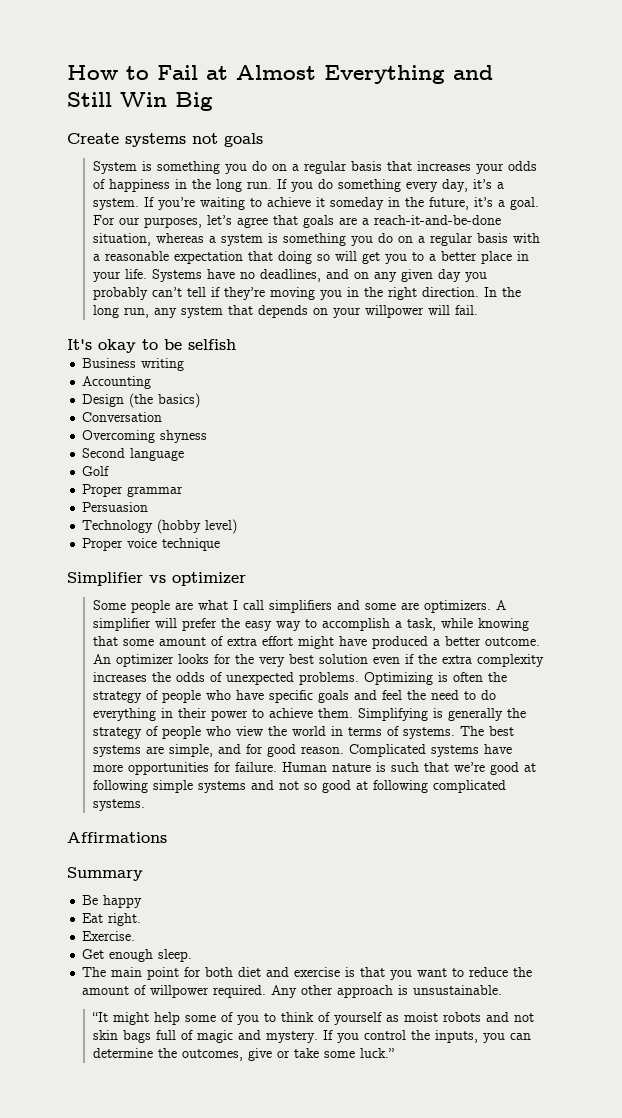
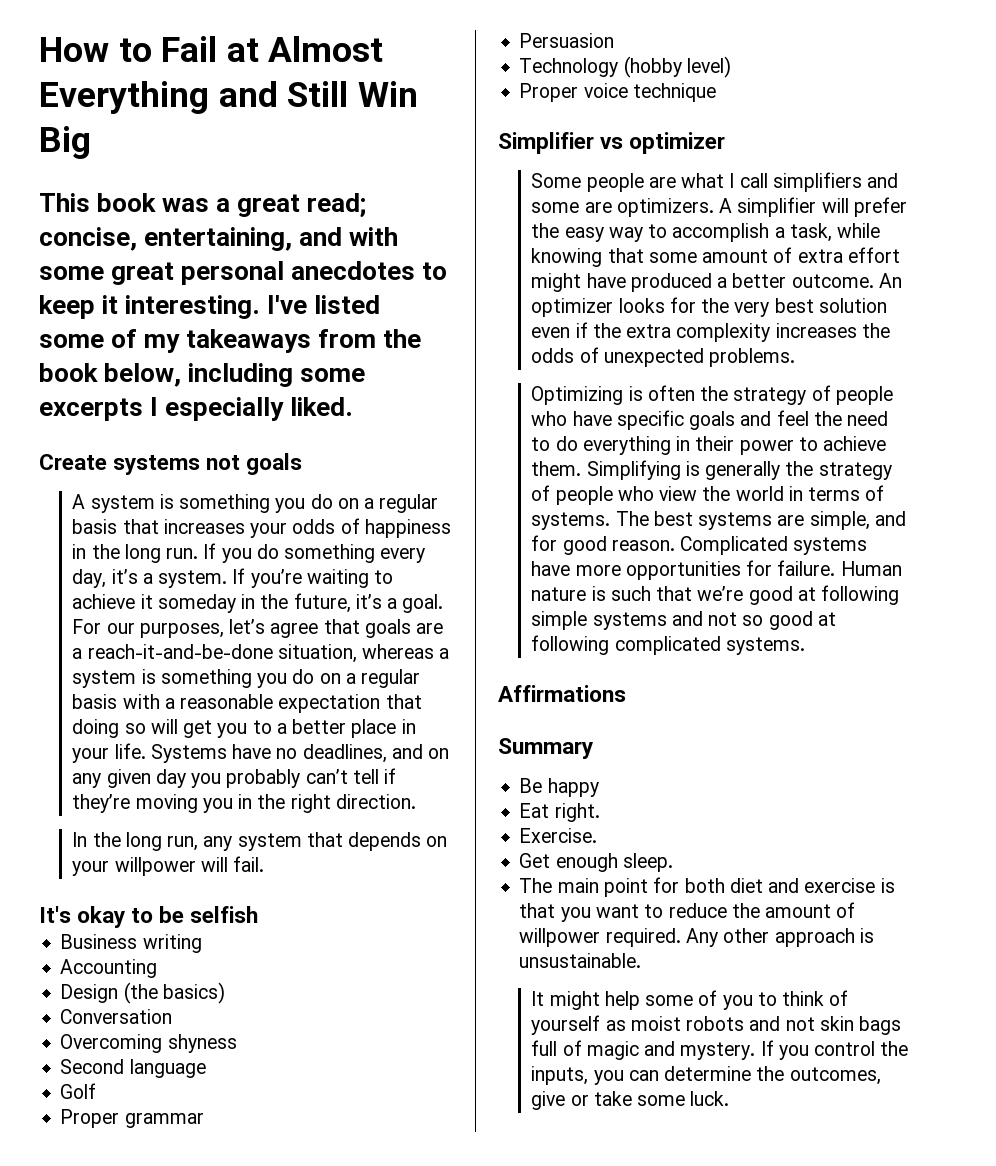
+ This book was a great read; concise, entertaining, and with some great personal anecdotes to keep it interesting. I've listed some of my takeaways from the book below, including some excerpts I especially liked.
- System is something you do on a regular basis that increases your odds of happiness in the long run.
+ A system is something you do on a regular basis that increases your odds of happiness in the long run.
- Systems have no deadlines, and on any given day you probably can’t tell if they’re moving you in the right direction. In the long run, any system that depends on your willpower will fail.
+ Systems have no deadlines, and on any given day you probably can’t tell if they’re moving you in the right direction.
+ In the long run, any system that depends on your willpower will fail.
- An optimizer looks for the very best solution even if the extra complexity increases the odds of unexpected problems. Optimizing is often the strategy of people who have specific goals and feel the need to do everything in their power to achieve them.
+ An optimizer looks for the very best solution even if the extra complexity increases the odds of unexpected problems.
+ Optimizing is often the strategy of people who have specific goals and feel the need to do everything in their power to achieve them.
- “It might help some of you to think of yourself as moist robots and not skin bags full of magic and mystery.
+ It might help some of you to think of yourself as moist robots and not skin bags full of magic and mystery.
- If you control the inputs, you can determine the outcomes, give or take some luck.”
+ If you control the inputs, you can determine the outcomes, give or take some luck.

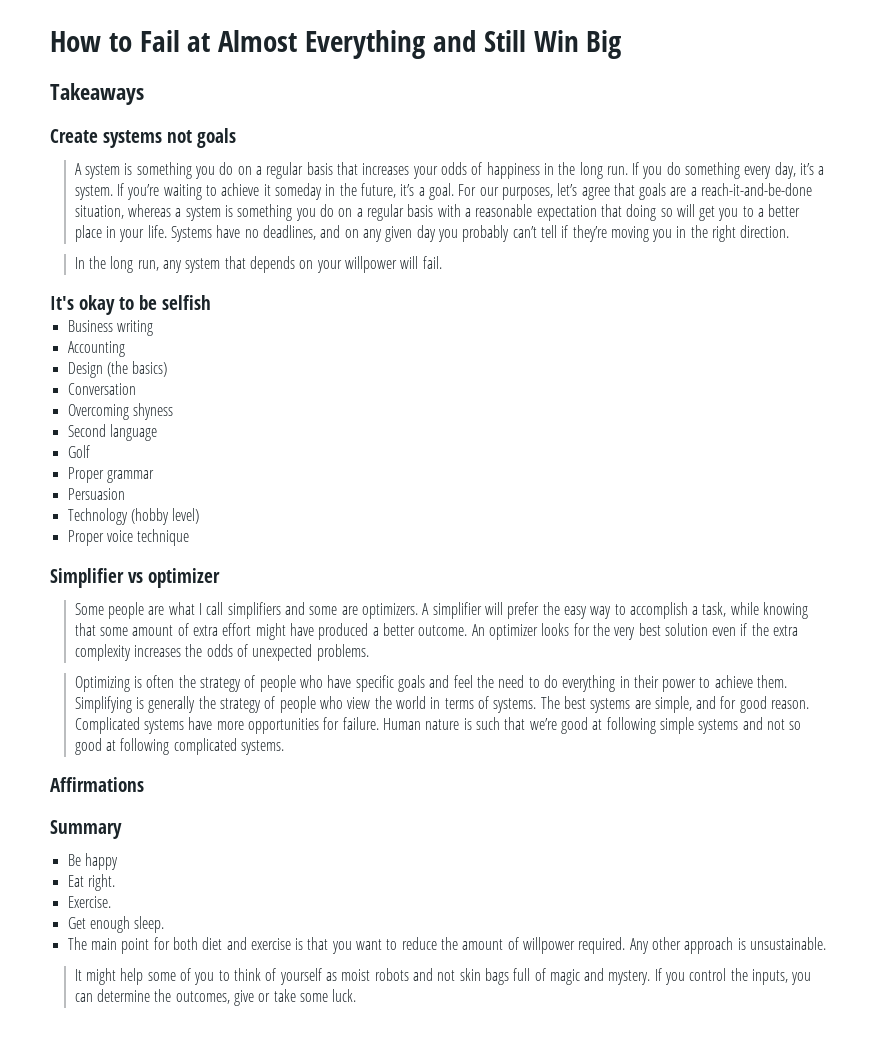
- This book was a great read; concise, entertaining, and with some great personal anecdotes to keep it interesting. I've listed some of my takeaways from the book below, including some excerpts I especially liked.
+ Takeaways

